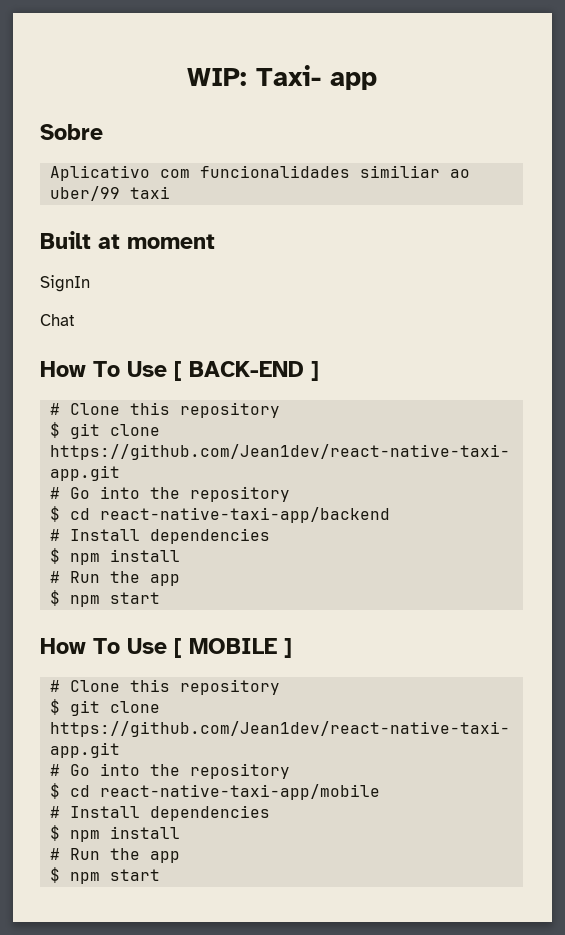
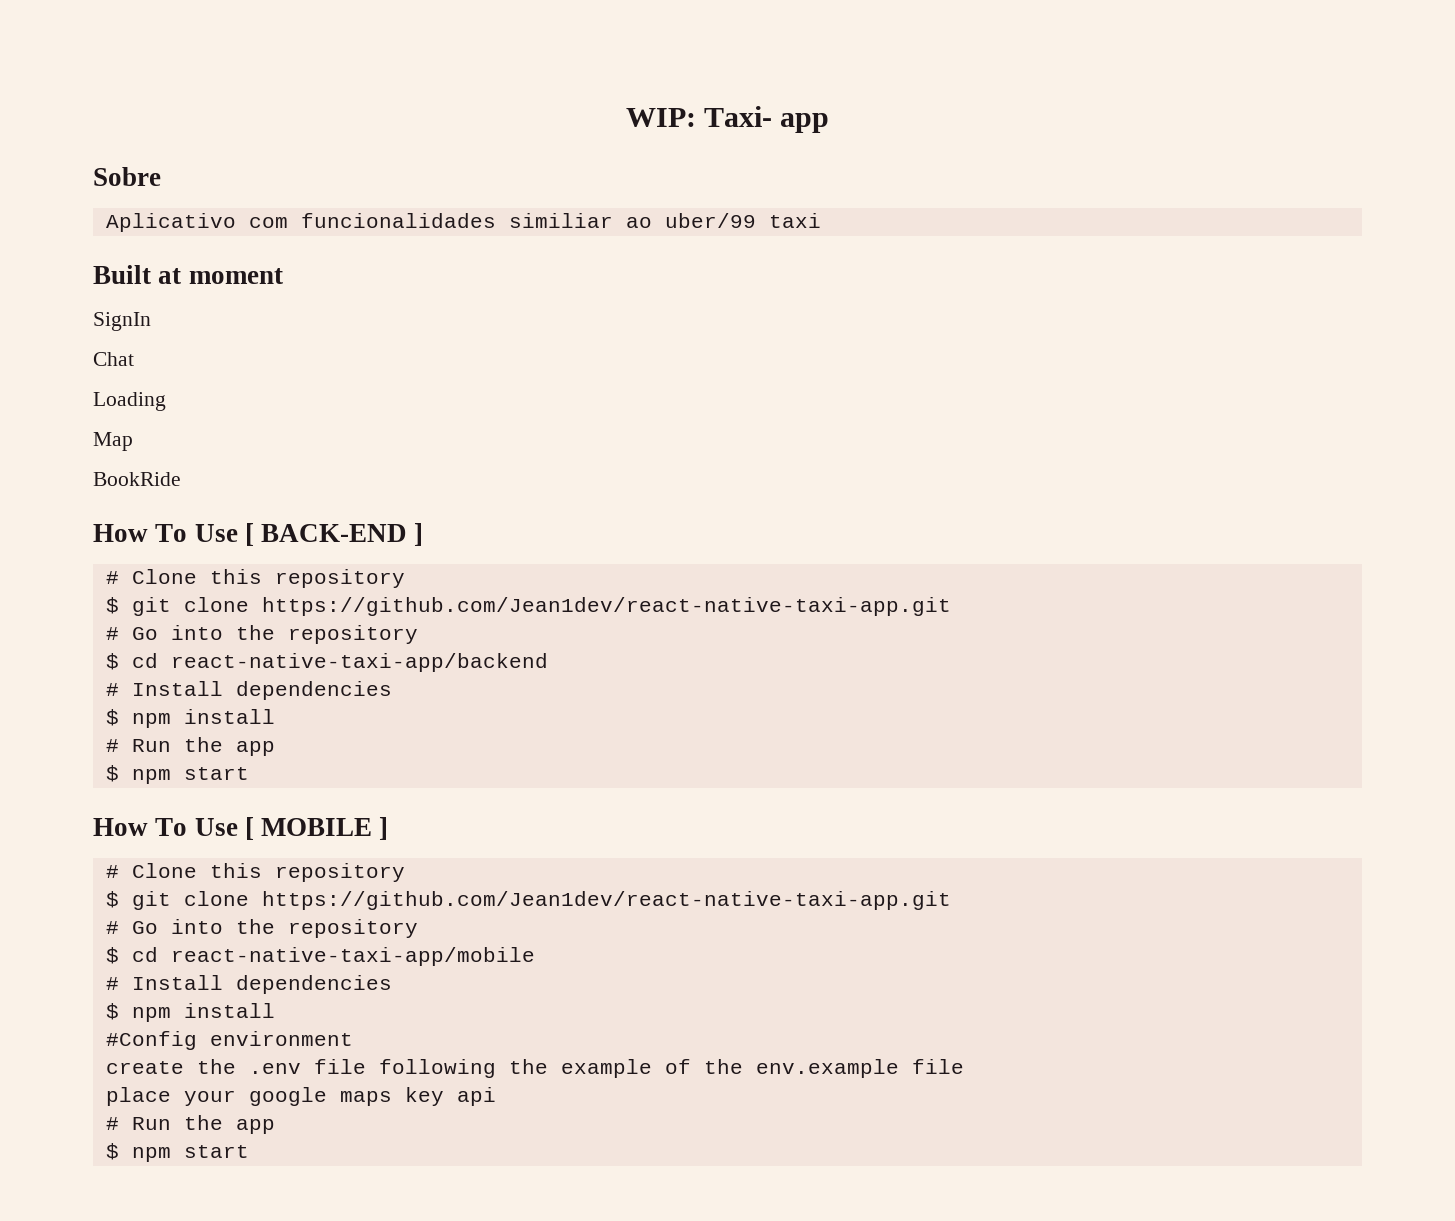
+ Loading
+ Map
+ BookRide
+ #Config environment
+ create the .env file following the example of the env.example file
+ place your google maps key api

